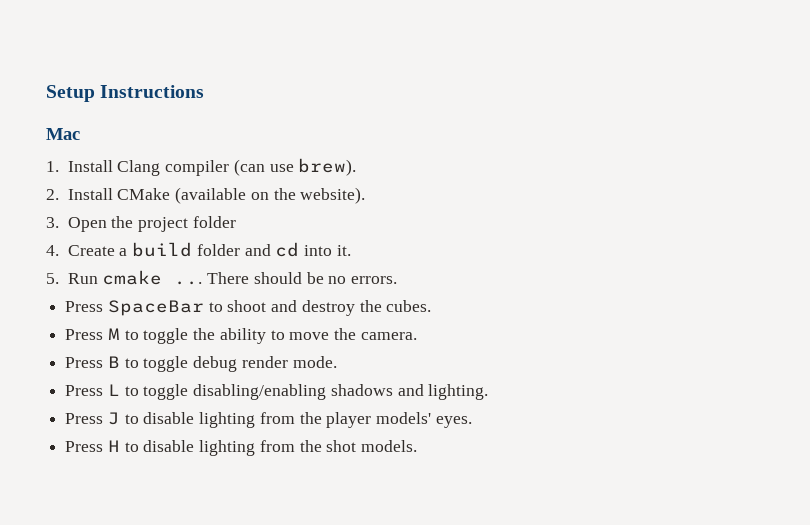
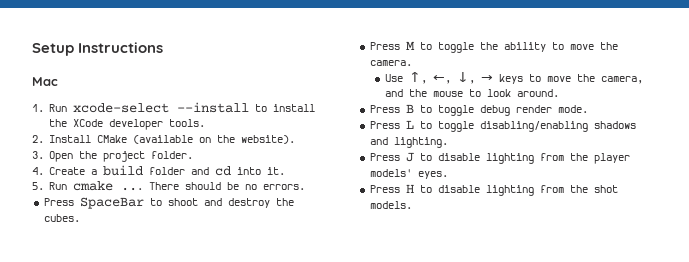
- 1. Install Clang compiler (can use brew).
+ 1. Run xcode-select --install to install the XCode developer tools.
- 3. Open the project folder
+ 3. Open the project folder.
+ Use ↑, ←, ↓, → keys to move the camera, and the mouse to look around.

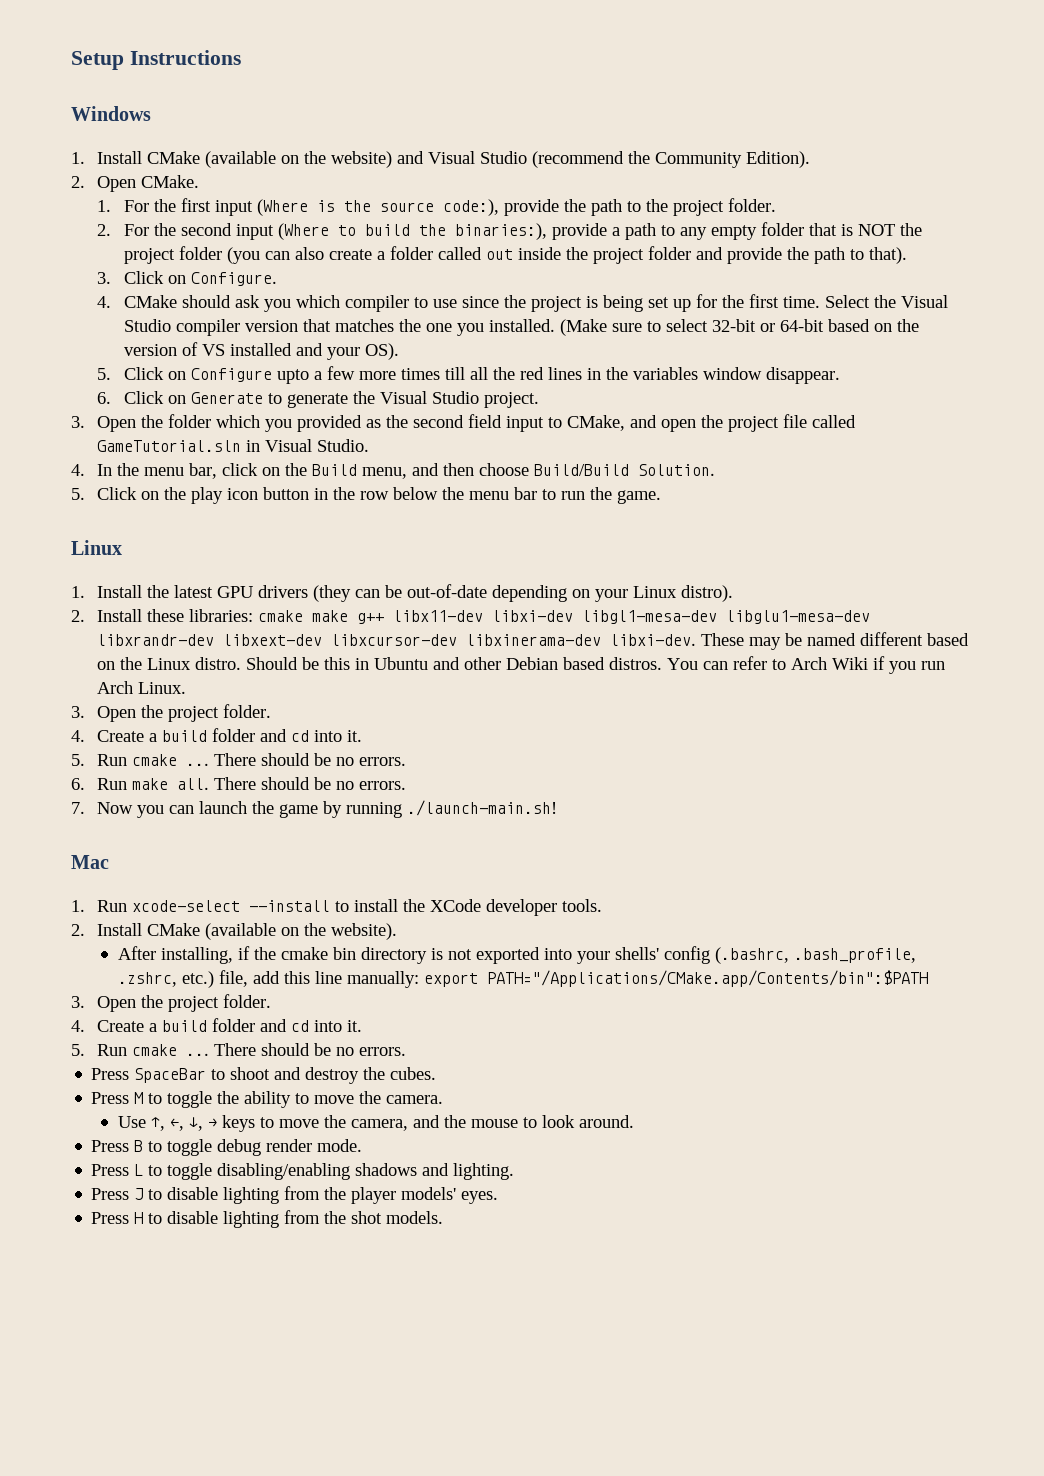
+ Windows
+ 1. Install CMake (available on the website) and Visual Studio (recommend the Community Edition).
+ 2. Open CMake.
+ 1. For the first input (Where is the source code:), provide the path to the project folder.
+ 2. For the second input (Where to build the binaries:), provide a path to any empty folder that is NOT the project folder (you can also create a folder called out inside the project folder and provide the path to that).
+ 3. Click on Configure.
+ 4. CMake should ask you which compiler to use since the project is being set up for the first time. Select the Visual Studio compiler version that matches the one you installed. (Make sure to select 32-bit or 64-bit based on the version of VS installed and your OS).
+ 5. Click on Configure upto a few more times till all the red lines in the variables window disappear.
+ 6. Click on Generate to generate the Visual Studio project.
+ 3. Open the folder which you provided as the second field input to CMake, and open the project file called GameTutorial.sln in Visual Studio.
+ 4. In the menu bar, click on the Build menu, and then choose Build/Build Solution.
+ 5. Click on the play icon button in the row below the menu bar to run the game.
+ Linux
+ 1. Install the latest GPU drivers (they can be out-of-date depending on your Linux distro).
+ 2. Install these libraries: cmake make g++ libx11-dev libxi-dev libgl1-mesa-dev libglu1-mesa-dev libxrandr-dev libxext-dev libxcursor-dev libxinerama-dev libxi-dev. These may be named different based on the Linux distro. Should be this in Ubuntu and other Debian based distros. You can refer to Arch Wiki if you run Arch Linux.
+ 3. Open the project folder.
+ 4. Create a build folder and cd into it.
+ 5. Run cmake ... There should be no errors.
+ 6. Run make all. There should be no errors.
+ 7. Now you can launch the game by running ./launch-main.sh!
+ After installing, if the cmake bin directory is not exported into your shells' config (.bashrc, .bash_profile, .zshrc, etc.) file, add this line manually: export PATH="/Applications/CMake.app/Contents/bin":$PATH

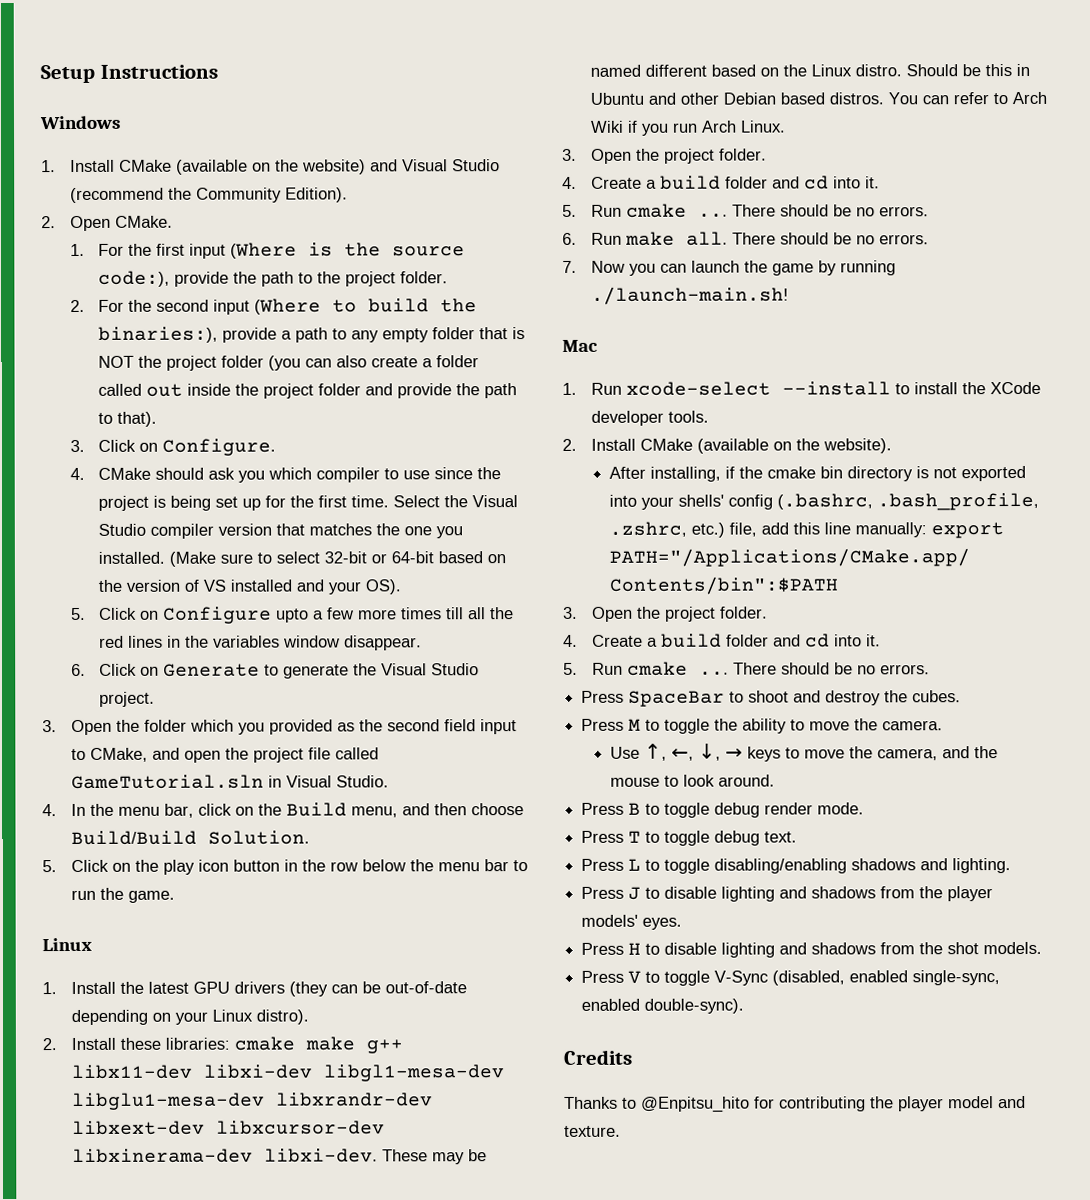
+ Press T to toggle debug text.
- Press J to disable lighting from the player models' eyes.
+ Press J to disable lighting and shadows from the player models' eyes.
- Press H to disable lighting from the shot models.
+ Press H to disable lighting and shadows from the shot models.
+ Press V to toggle V-Sync (disabled, enabled single-sync, enabled double-sync).
+ Credits
+ Thanks to @Enpitsu_hito for contributing the player model and texture.

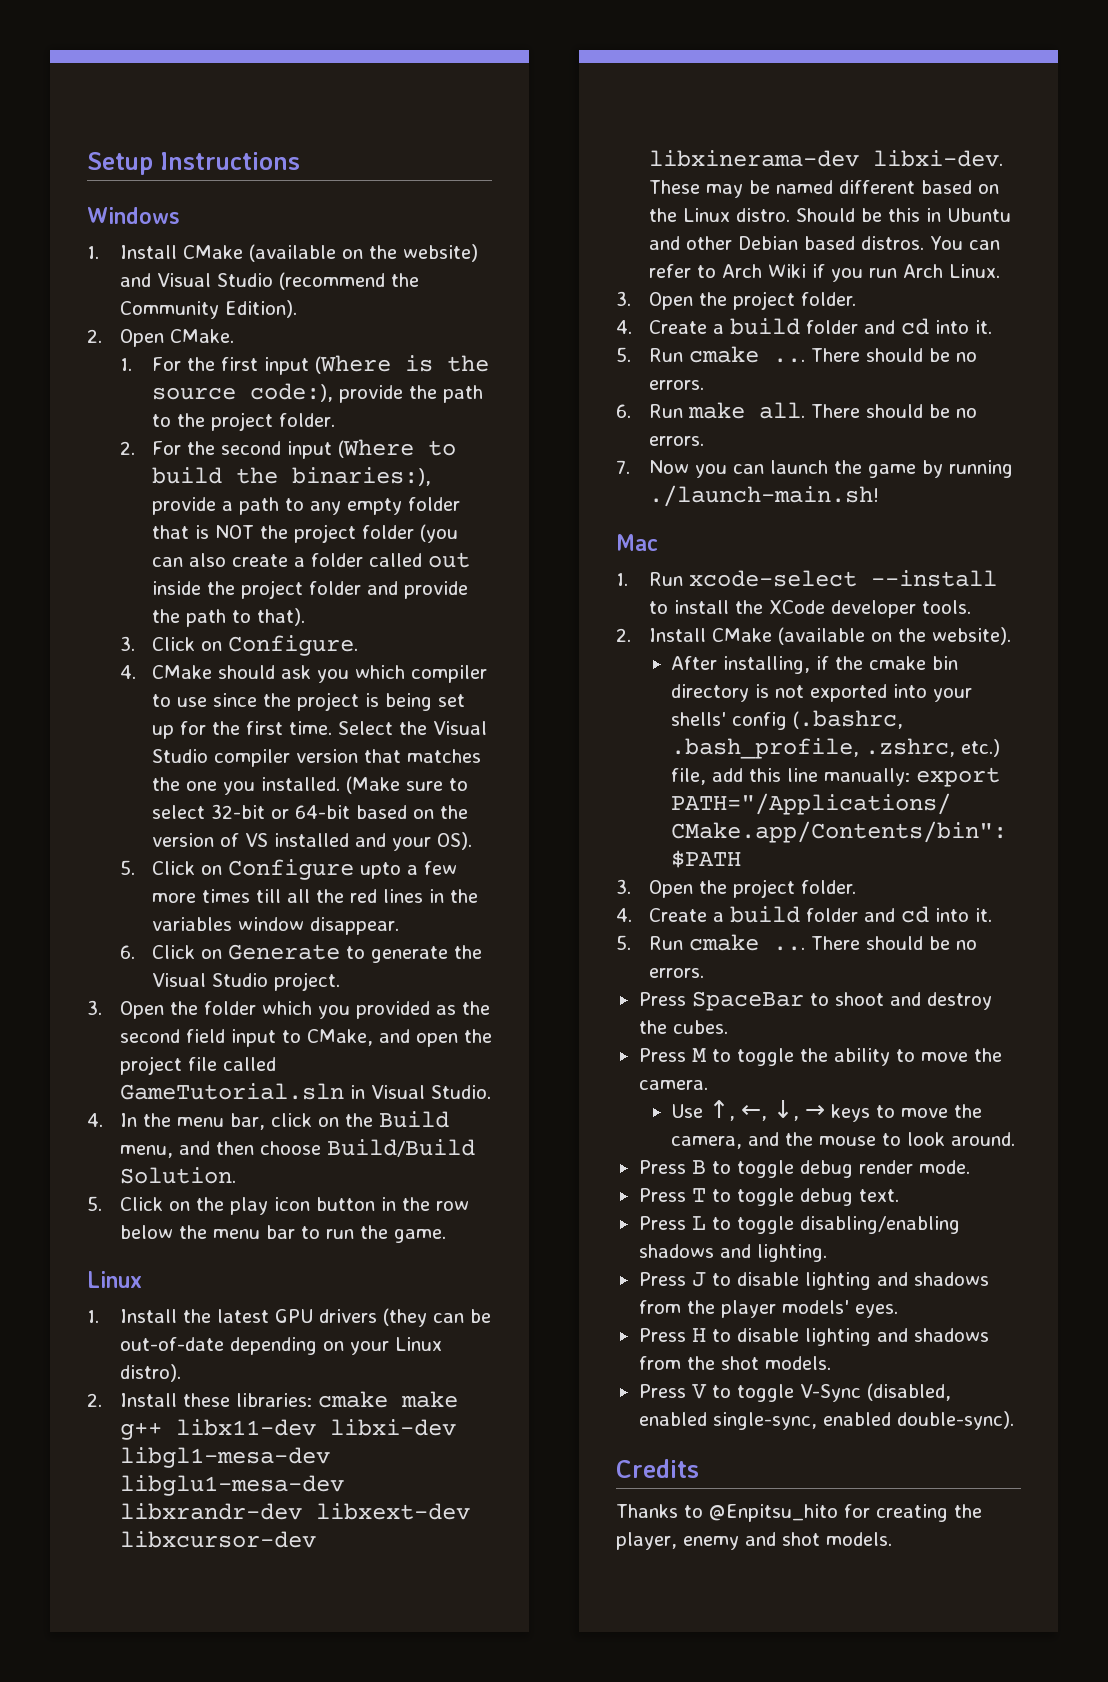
- Thanks to @Enpitsu_hito for contributing the player model and texture.
+ Thanks to @Enpitsu_hito for creating the player, enemy and shot models.

